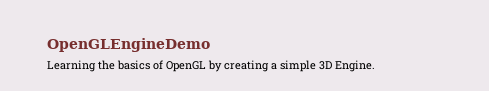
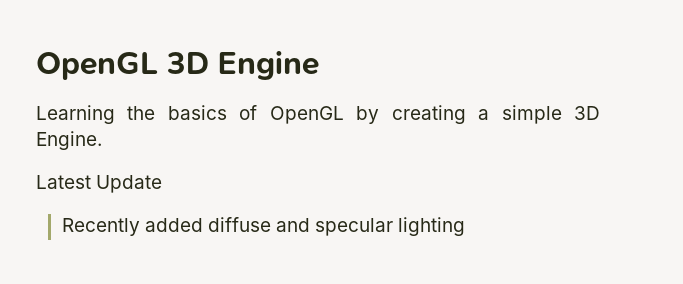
- OpenGLEngineDemo
+ OpenGL 3D Engine
+ Latest Update
+ Recently added diffuse and specular lighting

